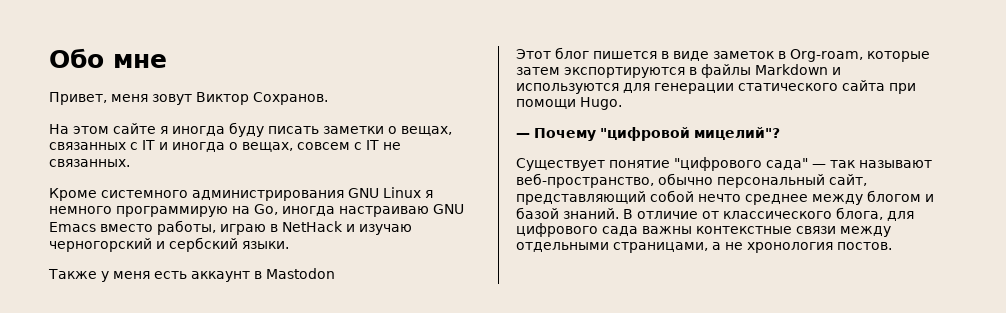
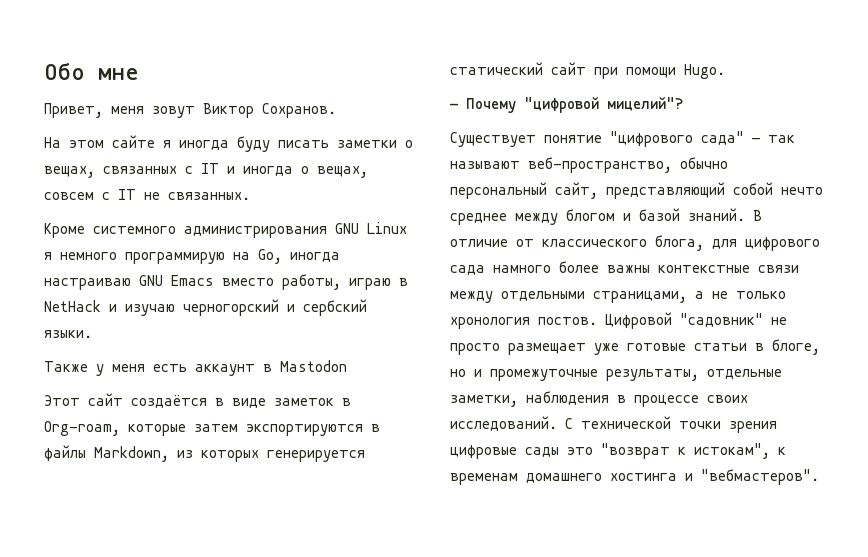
- Этот блог пишется в виде заметок в Org-roam, которые затем экспортируются в файлы Markdown и используются для генерации статического сайта при помощи Hugo.
+ Этот сайт создаётся в виде заметок в Org-roam, которые затем экспортируются в файлы Markdown, из которых генерируется статический сайт при помощи Hugo.
- В отличие от классического блога, для цифрового сада важны контекстные связи между отдельными страницами, а не хронология постов.
+ В отличие от классического блога, для цифрового сада намного более важны контекстные связи между отдельными страницами, а не только хронология постов.
+ Цифровой "садовник" не просто размещает уже готовые статьи в блоге, но и промежуточные результаты, отдельные заметки, наблюдения в процессе своих исследований. С технической точки зрения цифровые сады это "возврат к истокам", к временам домашнего хостинга и "вебмастеров".

